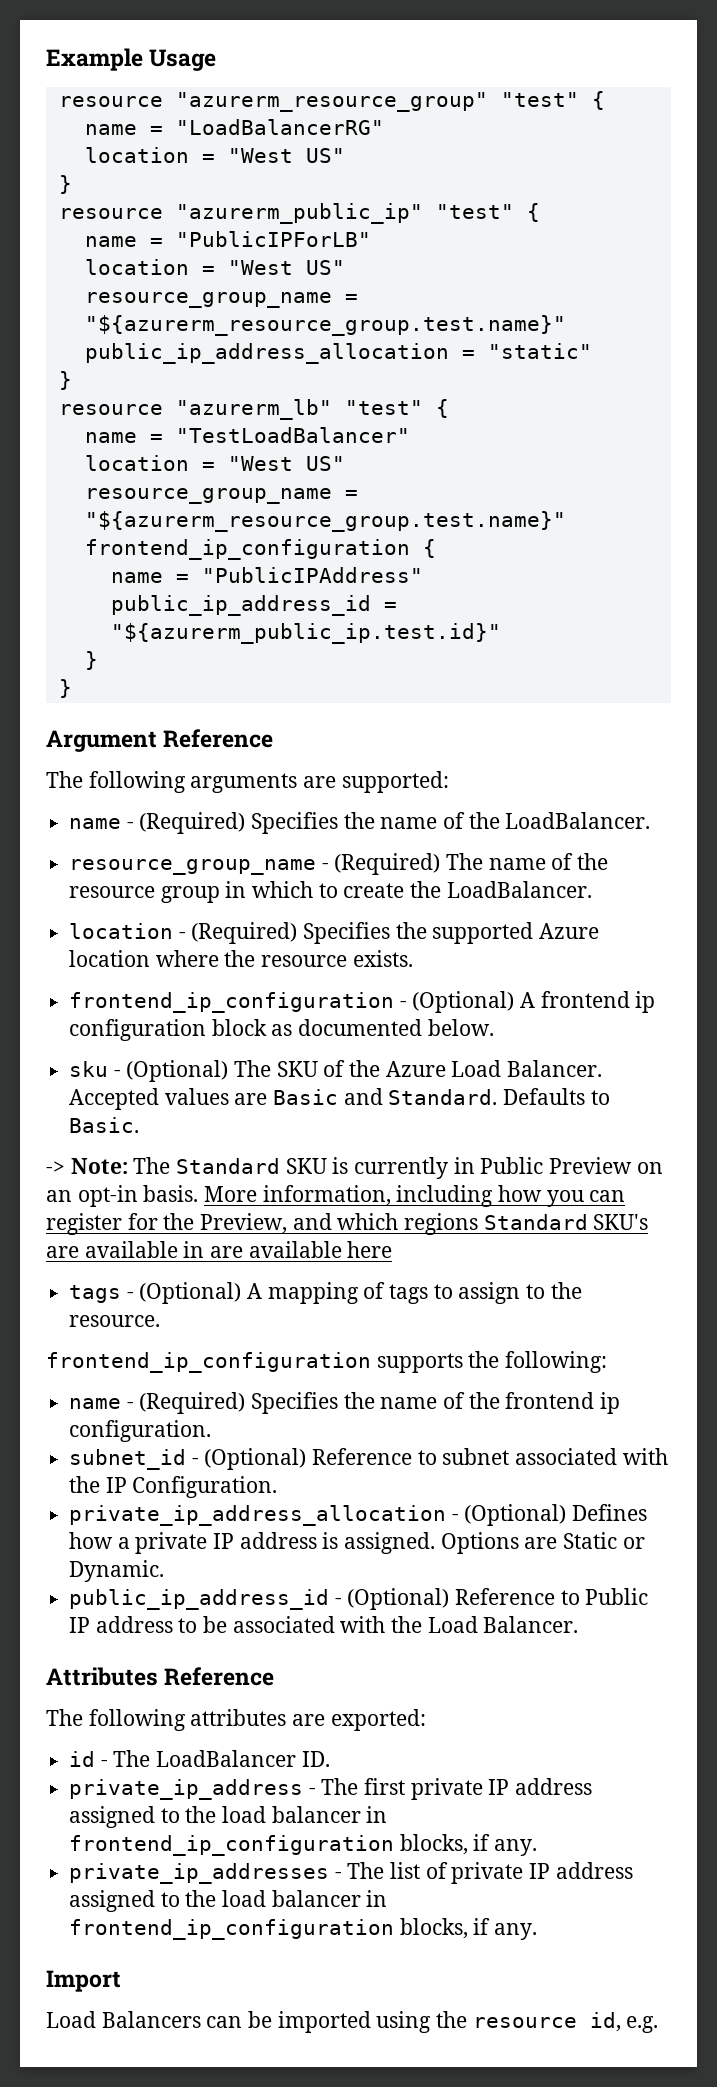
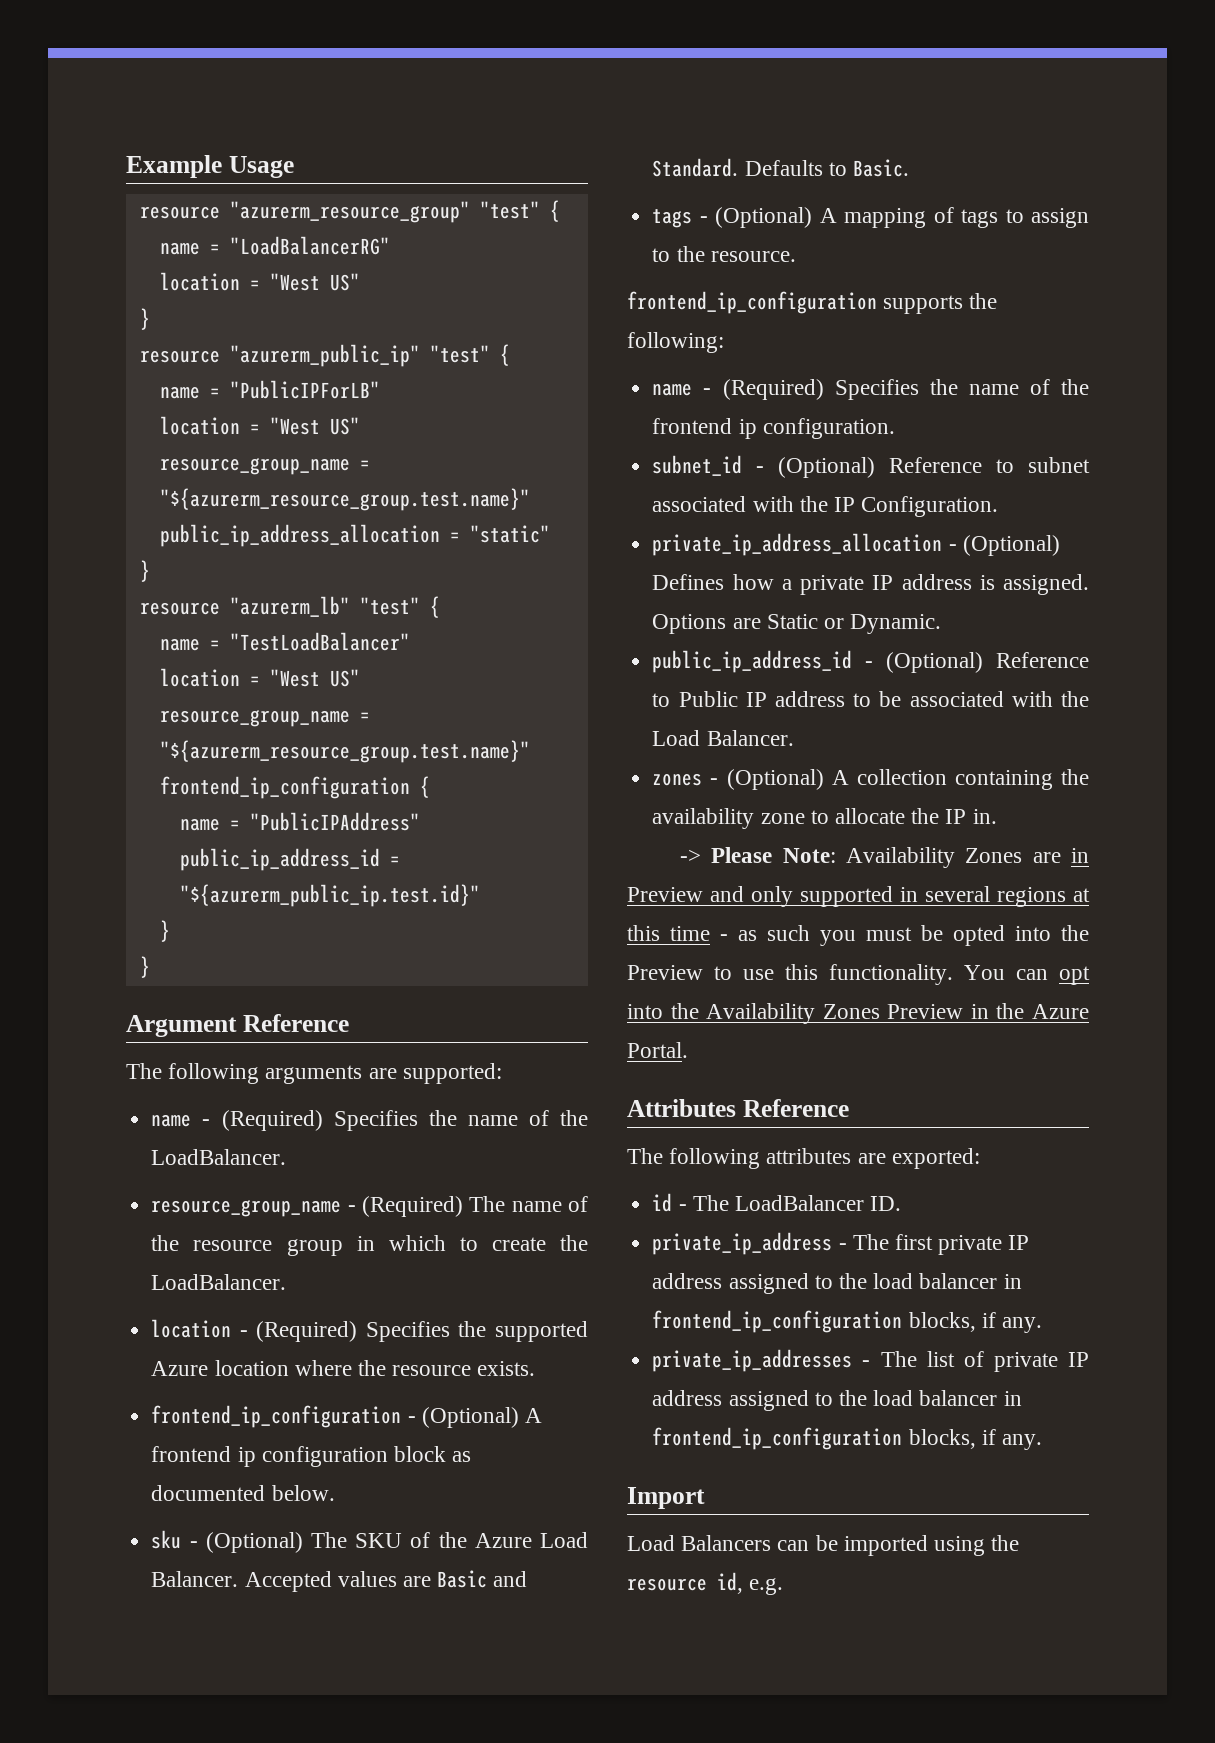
- -> Note: The Standard SKU is currently in Public Preview on an opt-in basis. More information, including how you can register for the Preview, and which regions Standard SKU's are available in are available here
+ zones - (Optional) A collection containing the availability zone to allocate the IP in.
+ -> Please Note: Availability Zones are in Preview and only supported in several regions at this time - as such you must be opted into the Preview to use this functionality. You can opt into the Availability Zones Preview in the Azure Portal.

